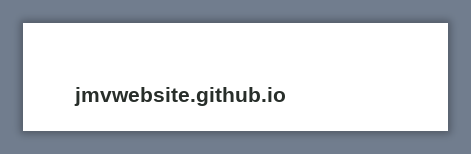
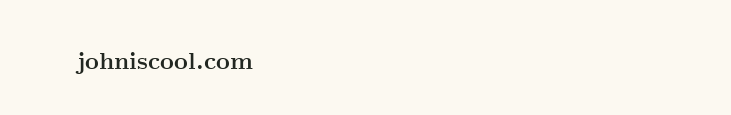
- jmvwebsite.github.io
+ johniscool.com

